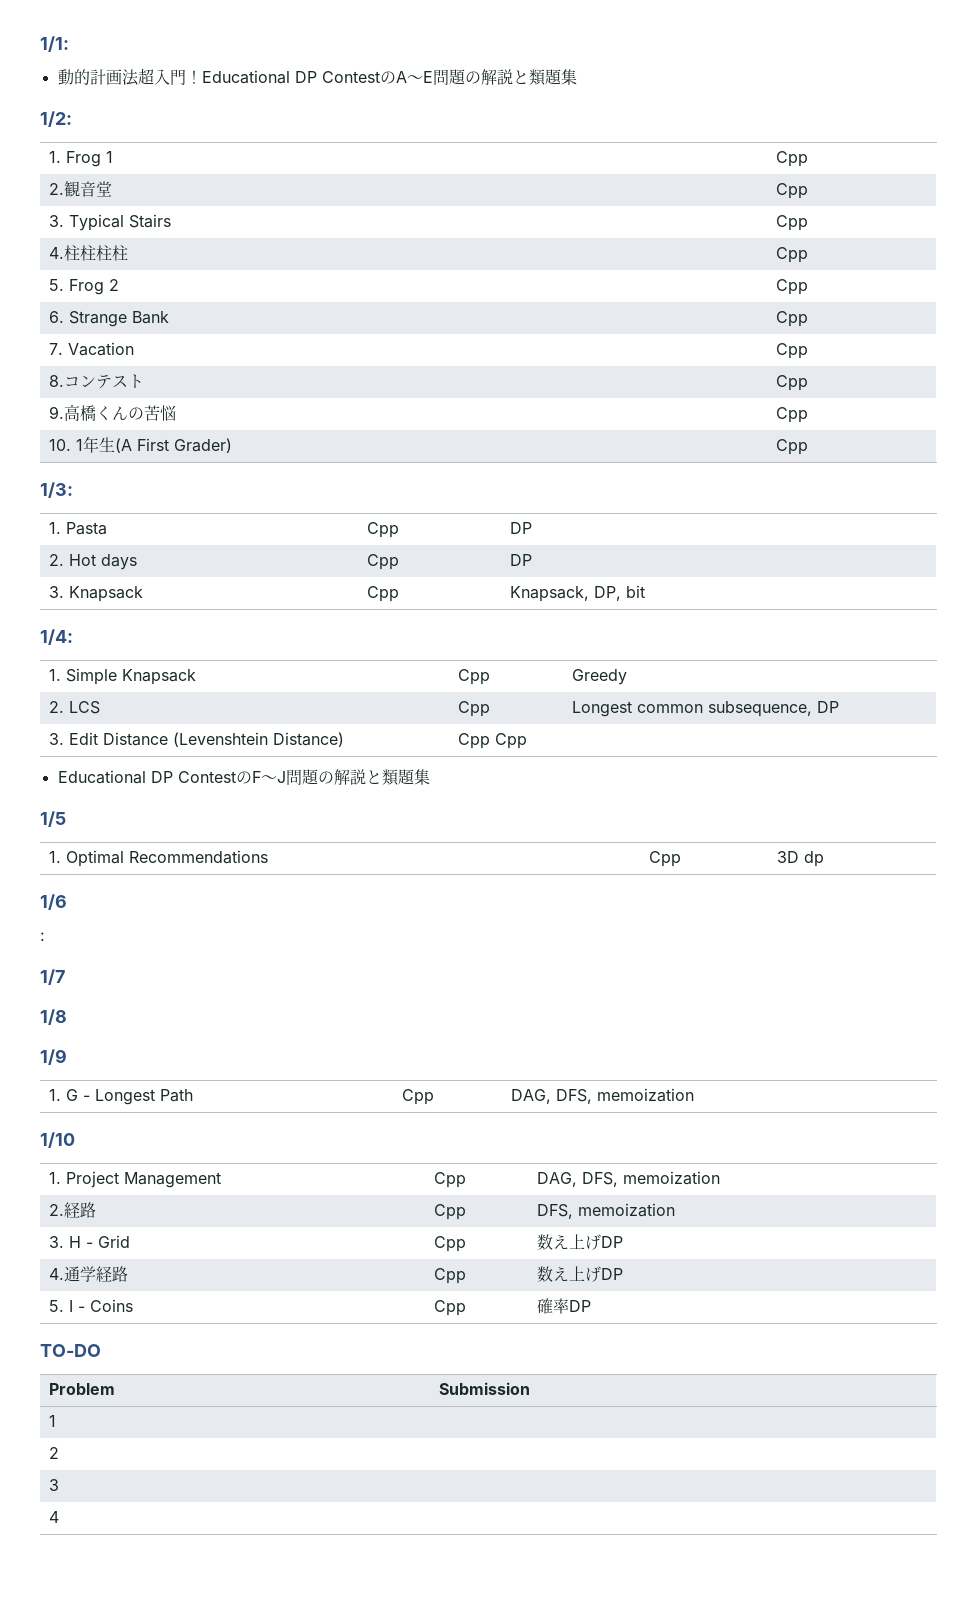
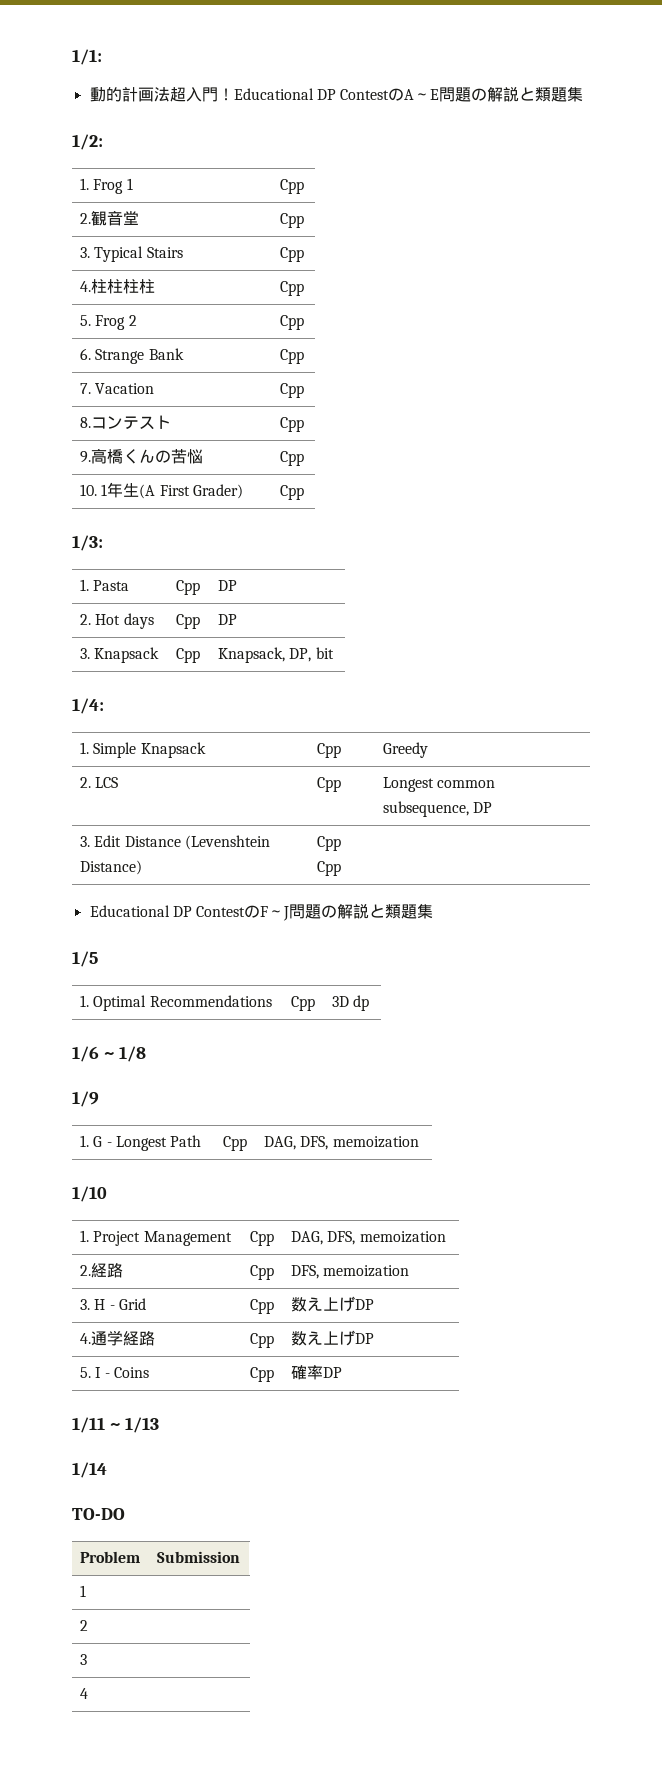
- 1/6
- :
- 1/7
- 1/8
+ 1/6 ~ 1/8
+ 1/11 ~ 1/13
+ 1/14

